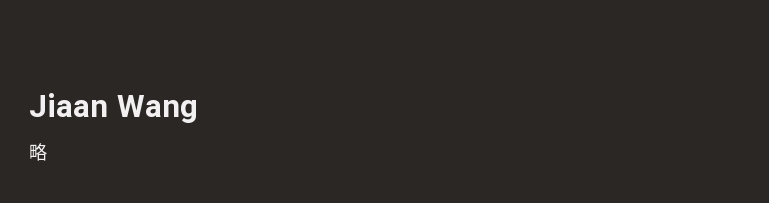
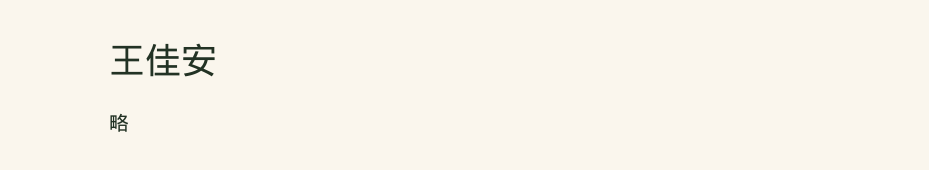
- Jiaan Wang
+ 王佳安

